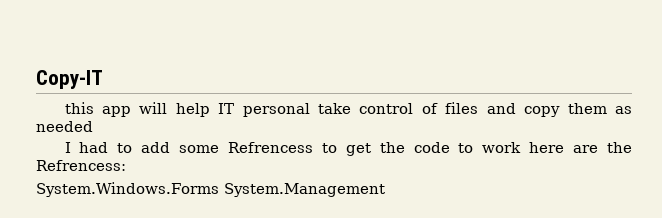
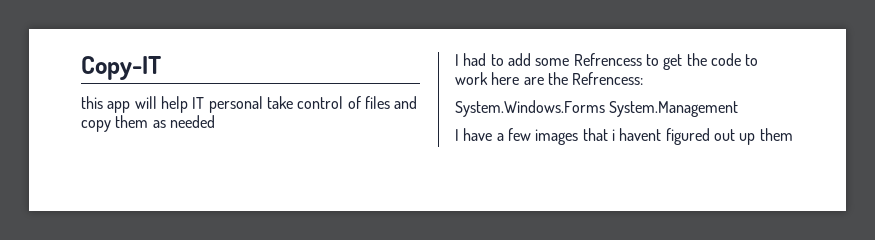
+ I have a few images that i havent figured out up them

